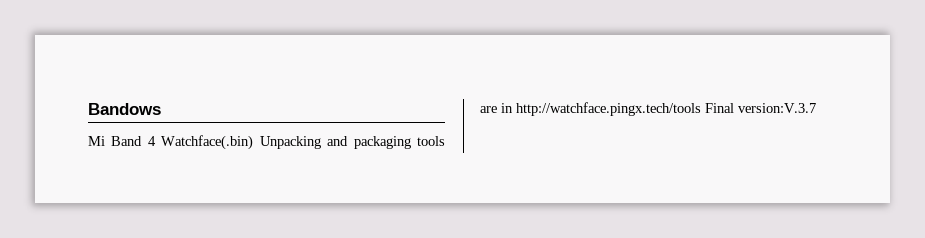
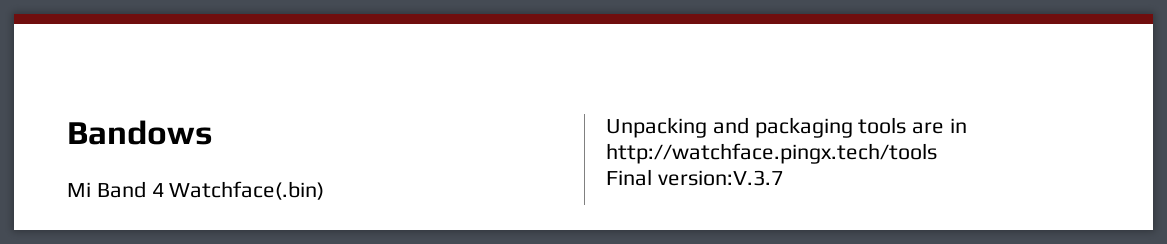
- Mi Band 4 Watchface(.bin) Unpacking and packaging tools are in http://watchface.pingx.tech/tools Final version:V.3.7
+ Mi Band 4 Watchface(.bin)
+ Unpacking and packaging tools are in http://watchface.pingx.tech/tools
+ Final version:V.3.7

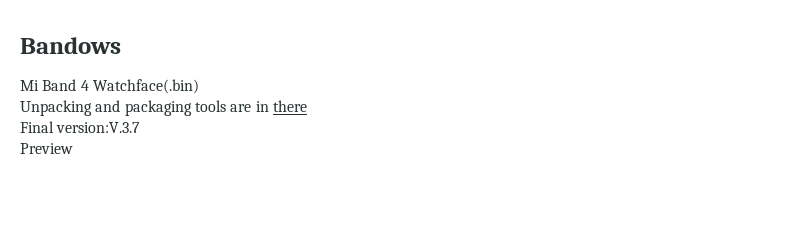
- Unpacking and packaging tools are in http://watchface.pingx.tech/tools
+ Unpacking and packaging tools are in there
+ Preview

